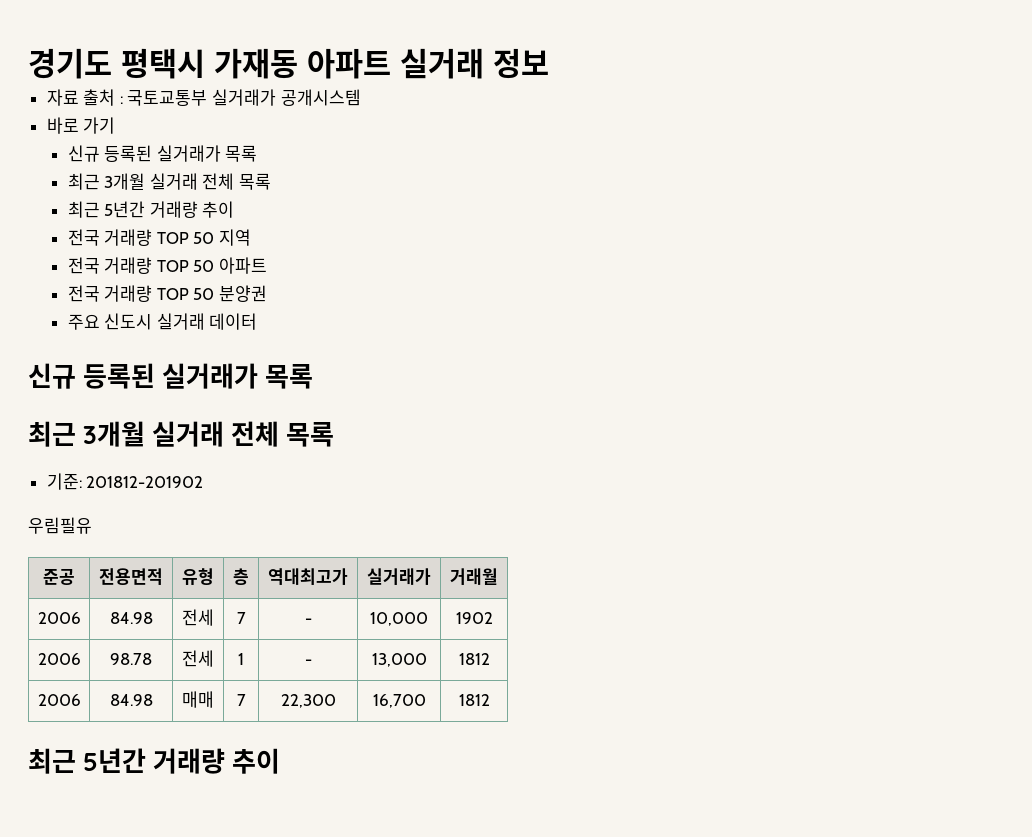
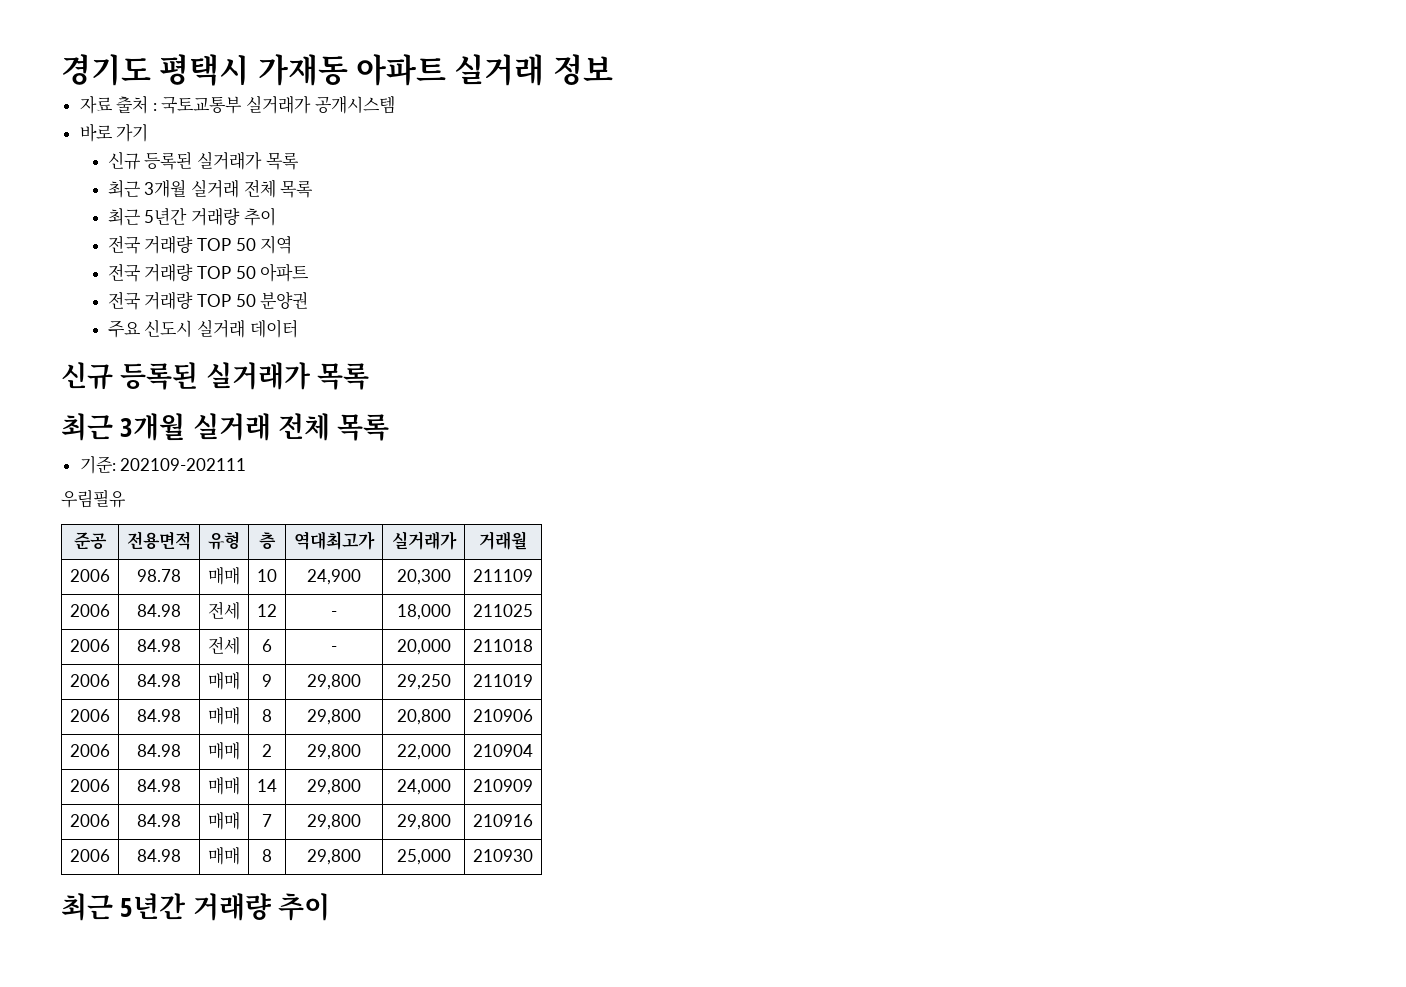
- 기준: 201812-201902
+ 기준: 202109-202111
- 2006 | 84.98 | 전세 | 7 | - | 10,000 | 1902
- 2006 | 98.78 | 전세 | 1 | - | 13,000 | 1812
- 2006 | 84.98 | 매매 | 7 | 22,300 | 16,700 | 1812
+ 2006 | 98.78 | 매매 | 10 | 24,900 | 20,300 | 211109
+ 2006 | 84.98 | 전세 | 12 | - | 18,000 | 211025
+ 2006 | 84.98 | 전세 | 6 | - | 20,000 | 211018
+ 2006 | 84.98 | 매매 | 9 | 29,800 | 29,250 | 211019
+ 2006 | 84.98 | 매매 | 8 | 29,800 | 20,800 | 210906
+ 2006 | 84.98 | 매매 | 2 | 29,800 | 22,000 | 210904
+ 2006 | 84.98 | 매매 | 14 | 29,800 | 24,000 | 210909
+ 2006 | 84.98 | 매매 | 7 | 29,800 | 29,800 | 210916
+ 2006 | 84.98 | 매매 | 8 | 29,800 | 25,000 | 210930

